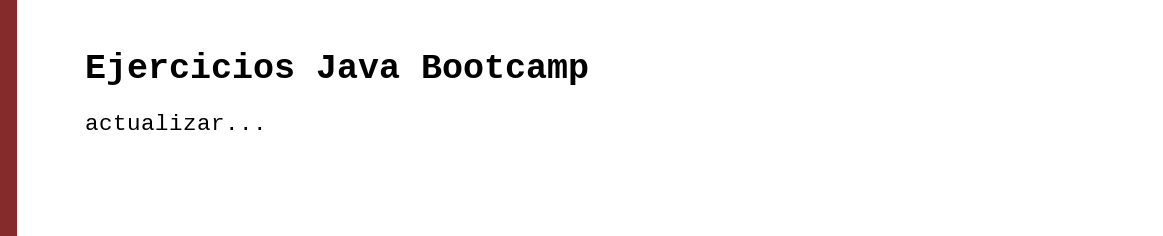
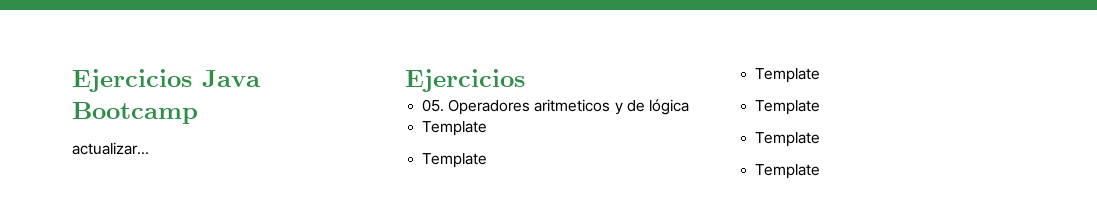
  actualizar...
+ Ejercicios
+ 05. Operadores aritmeticos y de lógica
+ Template
+ Template
+ Template
+ Template
+ Template
+ Template

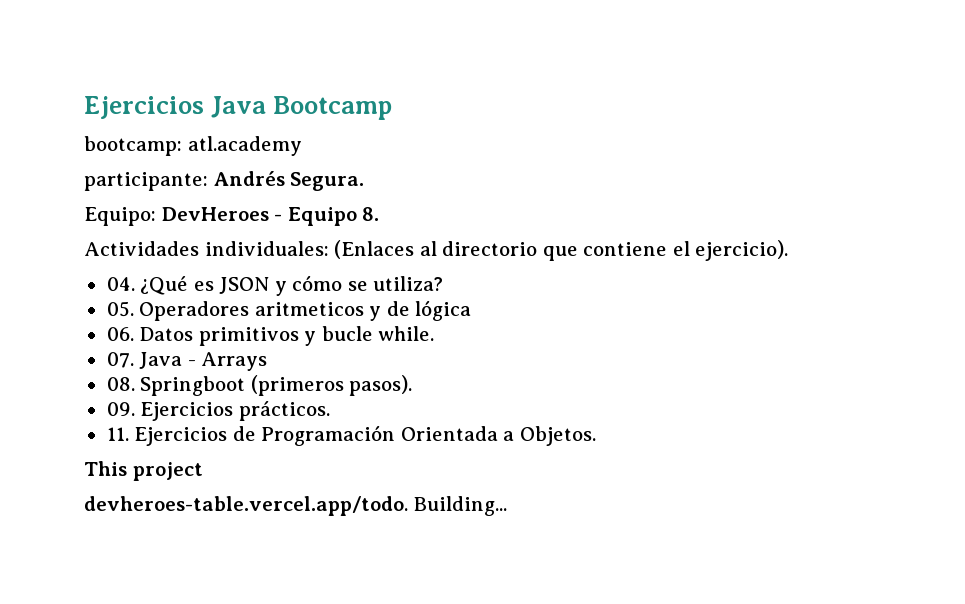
- actualizar...
- Ejercicios
+ bootcamp: atl.academy
+ participante: Andrés Segura.
+ Equipo: DevHeroes - Equipo 8.
+ Actividades individuales: (Enlaces al directorio que contiene el ejercicio).
+ 04. ¿Qué es JSON y cómo se utiliza?
  05. Operadores aritmeticos y de lógica
- Template
- Template
- Template
- Template
- Template
- Template
+ 06. Datos primitivos y bucle while.
+ 07. Java - Arrays
+ 08. Springboot (primeros pasos).
+ 09. Ejercicios prácticos.
+ 11. Ejercicios de Programación Orientada a Objetos.
+ This project
+ devheroes-table.vercel.app/todo. Building...

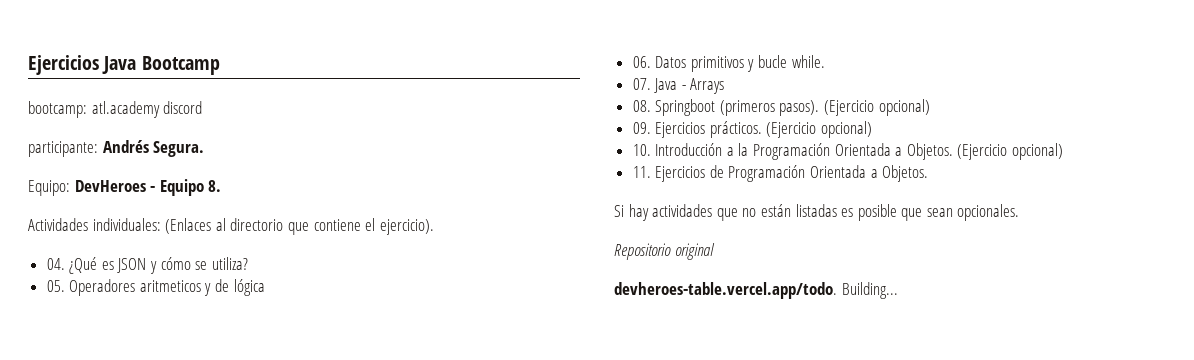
- bootcamp: atl.academy
+ bootcamp: atl.academy discord
- 08. Springboot (primeros pasos).
+ 08. Springboot (primeros pasos). (Ejercicio opcional)
- 09. Ejercicios prácticos.
+ 09. Ejercicios prácticos. (Ejercicio opcional)
+ 10. Introducción a la Programación Orientada a Objetos. (Ejercicio opcional)
- This project
+ Si hay actividades que no están listadas es posible que sean opcionales.
+ Repositorio original

